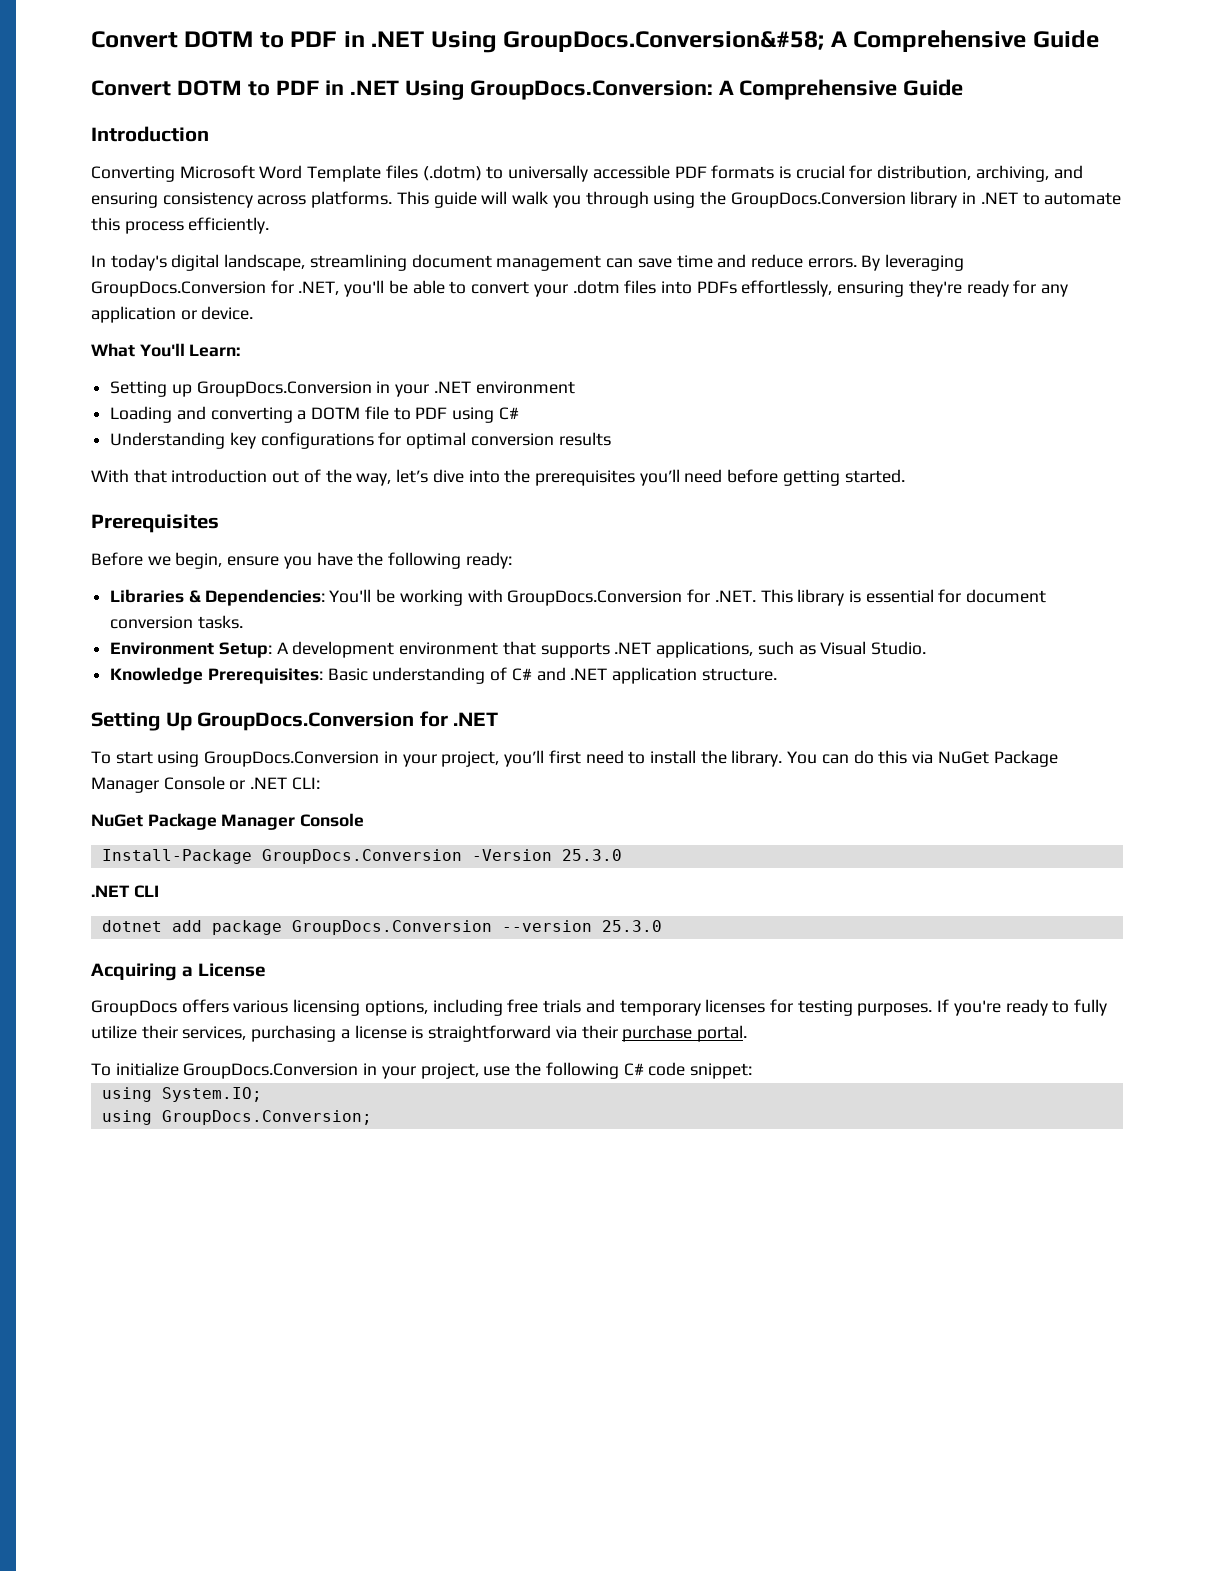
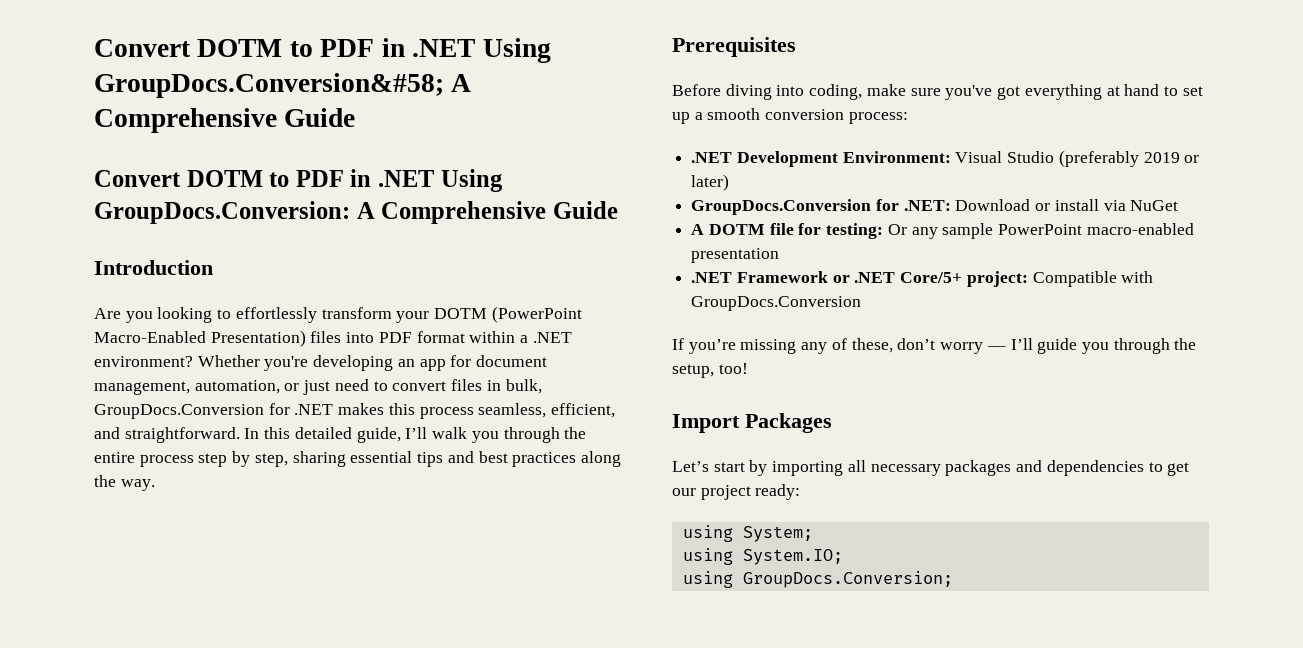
- Converting Microsoft Word Template files (.dotm) to universally accessible PDF formats is crucial for distribution, archiving, and ensuring consistency across platforms. This guide will walk you through using the GroupDocs.Conversion library in .NET to automate this process efficiently.
- In today's digital landscape, streamlining document management can save time and reduce errors. By leveraging GroupDocs.Conversion for .NET, you'll be able to convert your .dotm files into PDFs effortlessly, ensuring they're ready for any application or device.
- What You'll Learn:
- Setting up GroupDocs.Conversion in your .NET environment
- Loading and converting a DOTM file to PDF using C#
- Understanding key configurations for optimal conversion results
- With that introduction out of the way, let’s dive into the prerequisites you’ll need before getting started.
+ Are you looking to effortlessly transform your DOTM (PowerPoint Macro-Enabled Presentation) files into PDF format within a .NET environment? Whether you're developing an app for document management, automation, or just need to convert files in bulk, GroupDocs.Conversion for .NET makes this process seamless, efficient, and straightforward. In this detailed guide, I’ll walk you through the entire process step by step, sharing essential tips and best practices along the way.
  Prerequisites
- Before we begin, ensure you have the following ready:
- Libraries & Dependencies: You'll be working with GroupDocs.Conversion for .NET. This library is essential for document conversion tasks.
- Environment Setup: A development environment that supports .NET applications, such as Visual Studio.
- Knowledge Prerequisites: Basic understanding of C# and .NET application structure.
- Setting Up GroupDocs.Conversion for .NET
- To start using GroupDocs.Conversion in your project, you’ll first need to install the library. You can do this via NuGet Package Manager Console or .NET CLI:
- NuGet Package Manager Console
- Install-Package GroupDocs.Conversion -Version 25.3.0
- .NET CLI
- dotnet add package GroupDocs.Conversion --version 25.3.0
- Acquiring a License
- GroupDocs offers various licensing options, including free trials and temporary licenses for testing purposes. If you're ready to fully utilize their services, purchasing a license is straightforward via their purchase portal.
- To initialize GroupDocs.Conversion in your project, use the following C# code snippet:
+ Before diving into coding, make sure you've got everything at hand to set up a smooth conversion process:
+ .NET Development Environment: Visual Studio (preferably 2019 or later)
+ GroupDocs.Conversion for .NET: Download or install via NuGet
+ A DOTM file for testing: Or any sample PowerPoint macro-enabled presentation
+ .NET Framework or .NET Core/5+ project: Compatible with GroupDocs.Conversion
+ If you’re missing any of these, don’t worry — I’ll guide you through the setup, too!
+ Import Packages
+ Let’s start by importing all necessary packages and dependencies to get our project ready:
+ using System;

